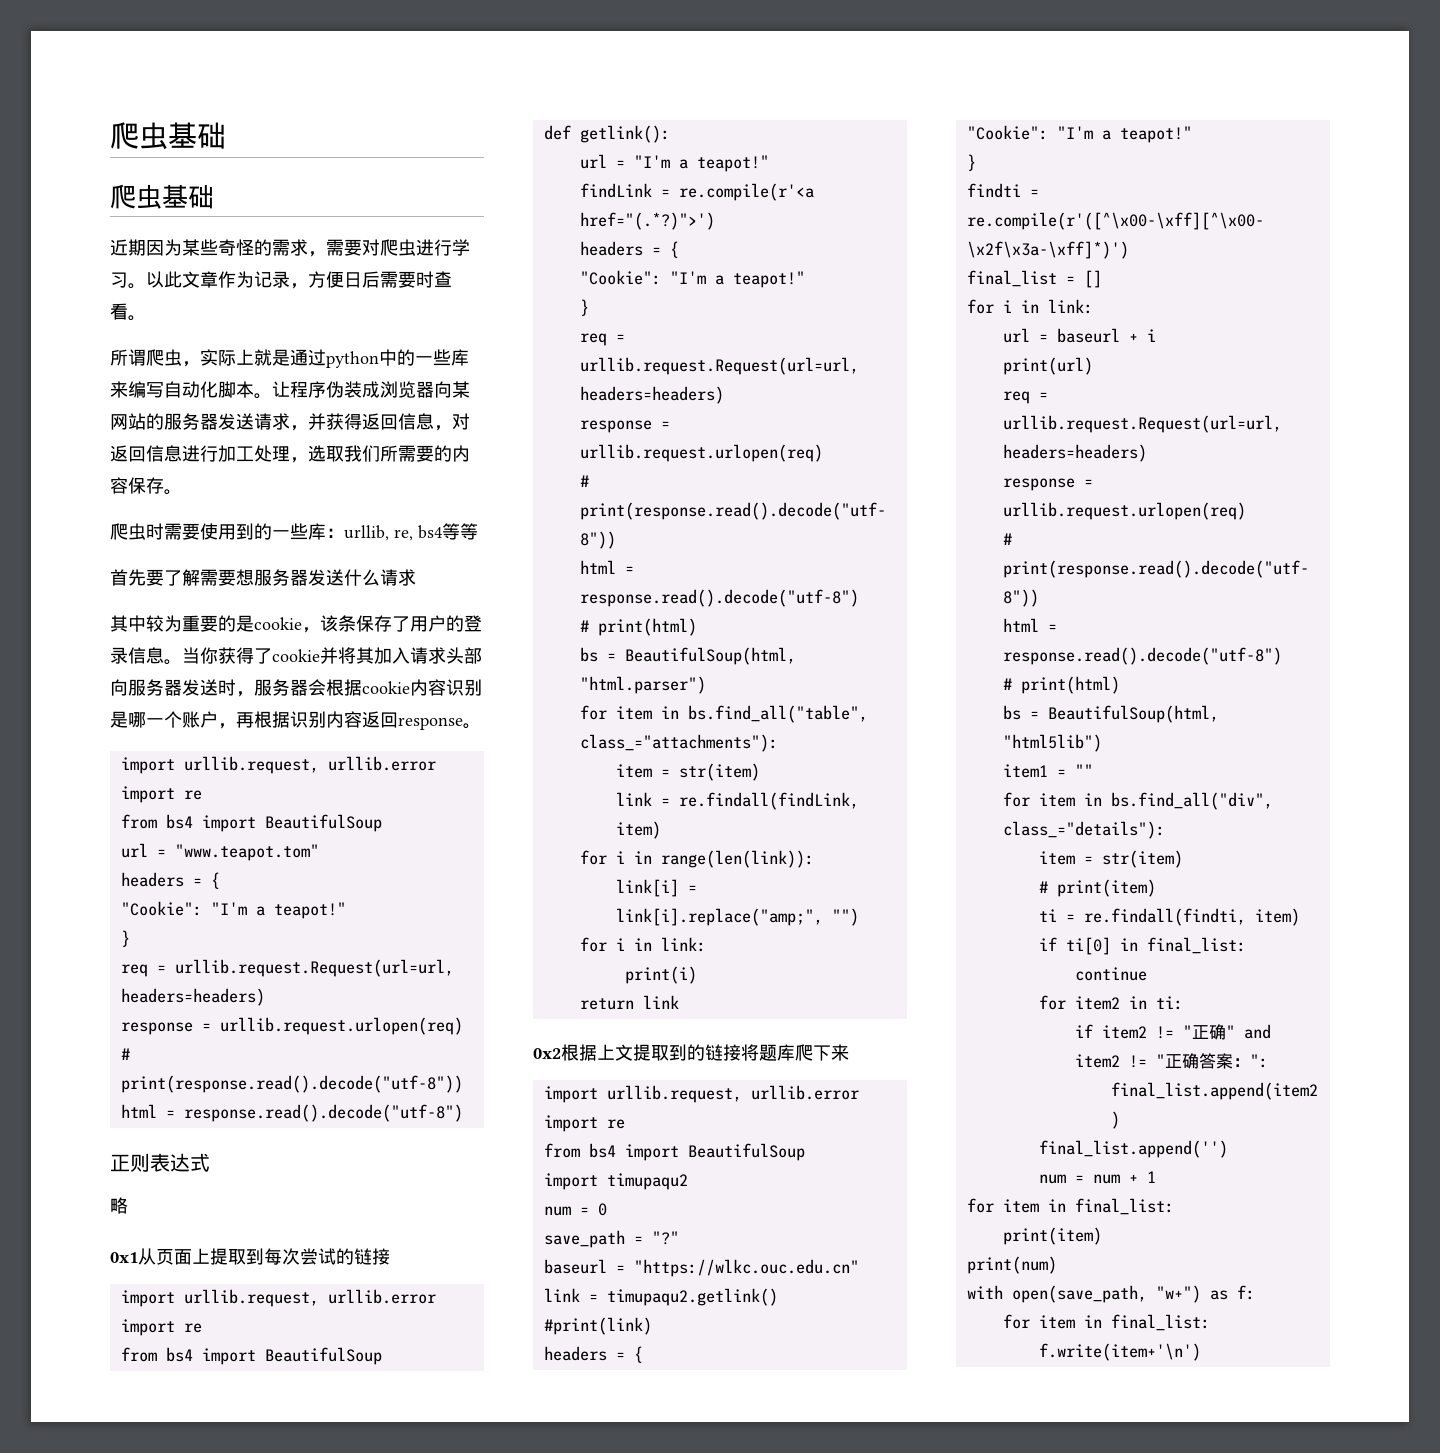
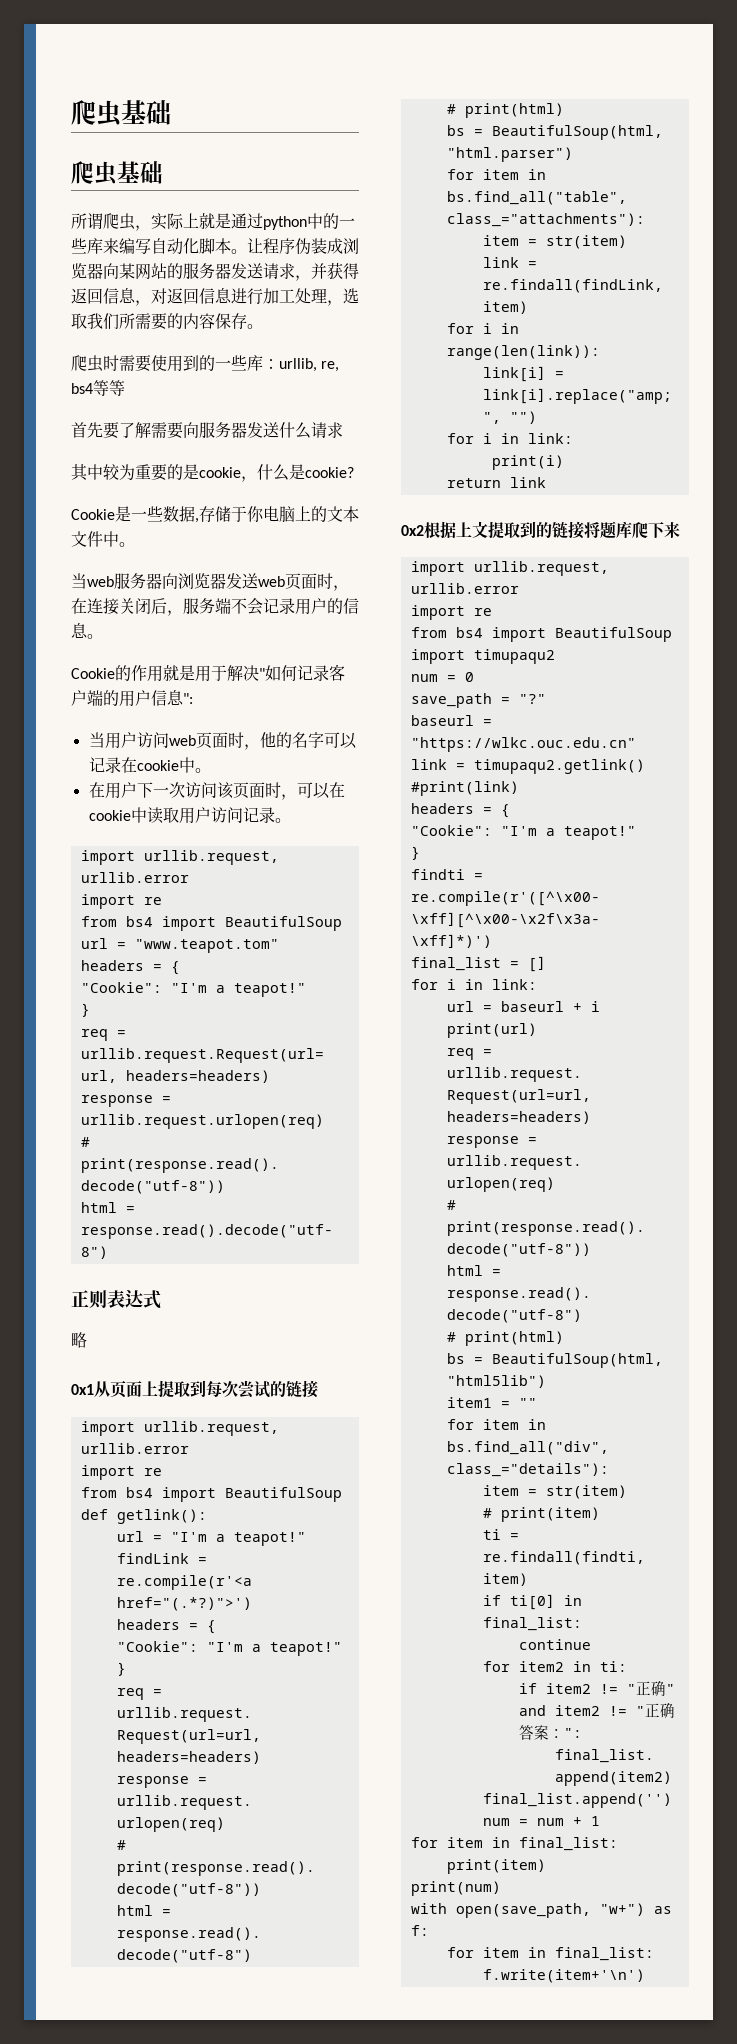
- 近期因为某些奇怪的需求，需要对爬虫进行学习。以此文章作为记录，方便日后需要时查看。
- 首先要了解需要想服务器发送什么请求
+ 首先要了解需要向服务器发送什么请求
- 其中较为重要的是cookie，该条保存了用户的登录信息。当你获得了cookie并将其加入请求头部向服务器发送时，服务器会根据cookie内容识别是哪一个账户，再根据识别内容返回response。
+ 其中较为重要的是cookie，什么是cookie?
+ Cookie是一些数据,存储于你电脑上的文本文件中。
+ 当web服务器向浏览器发送web页面时，在连接关闭后，服务端不会记录用户的信息。
+ Cookie的作用就是用于解决"如何记录客户端的用户信息":
+ 当用户访问web页面时，他的名字可以记录在cookie中。
+ 在用户下一次访问该页面时，可以在cookie中读取用户访问记录。

